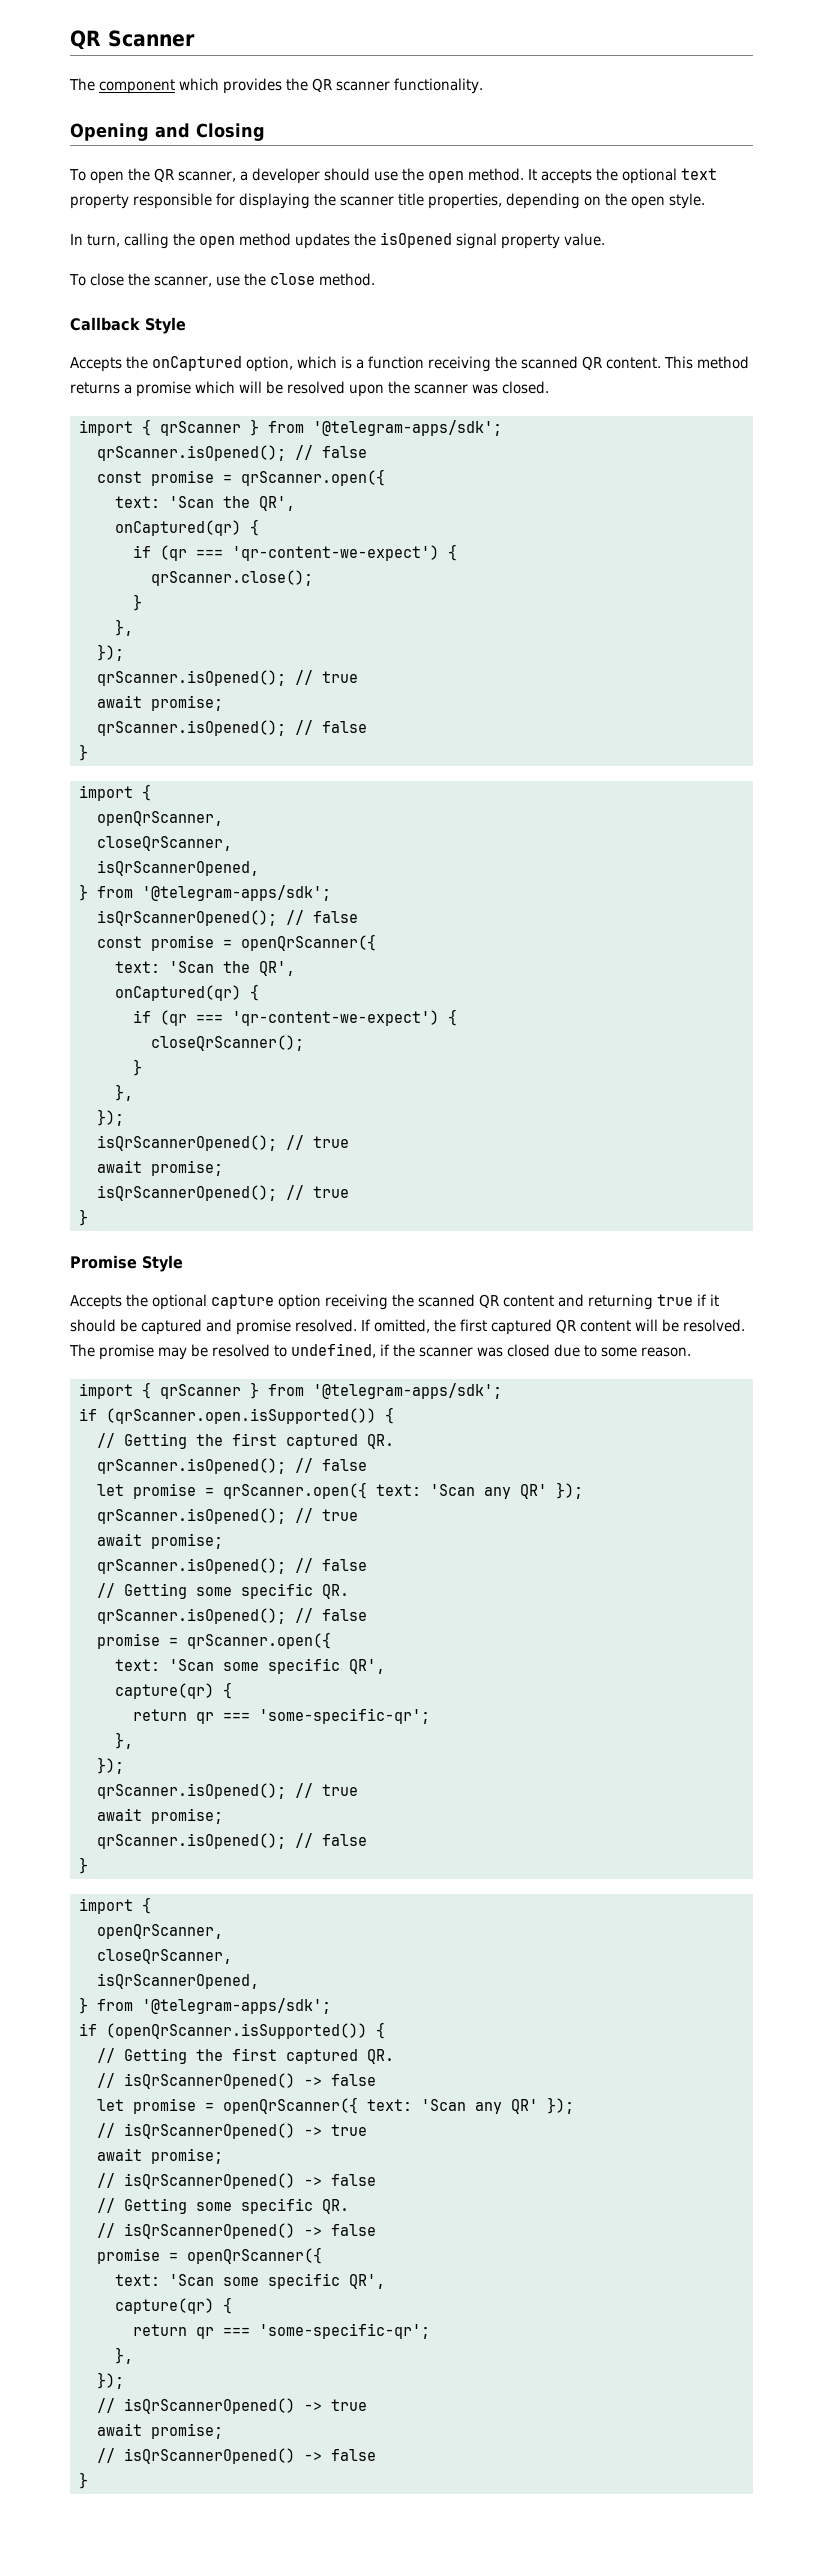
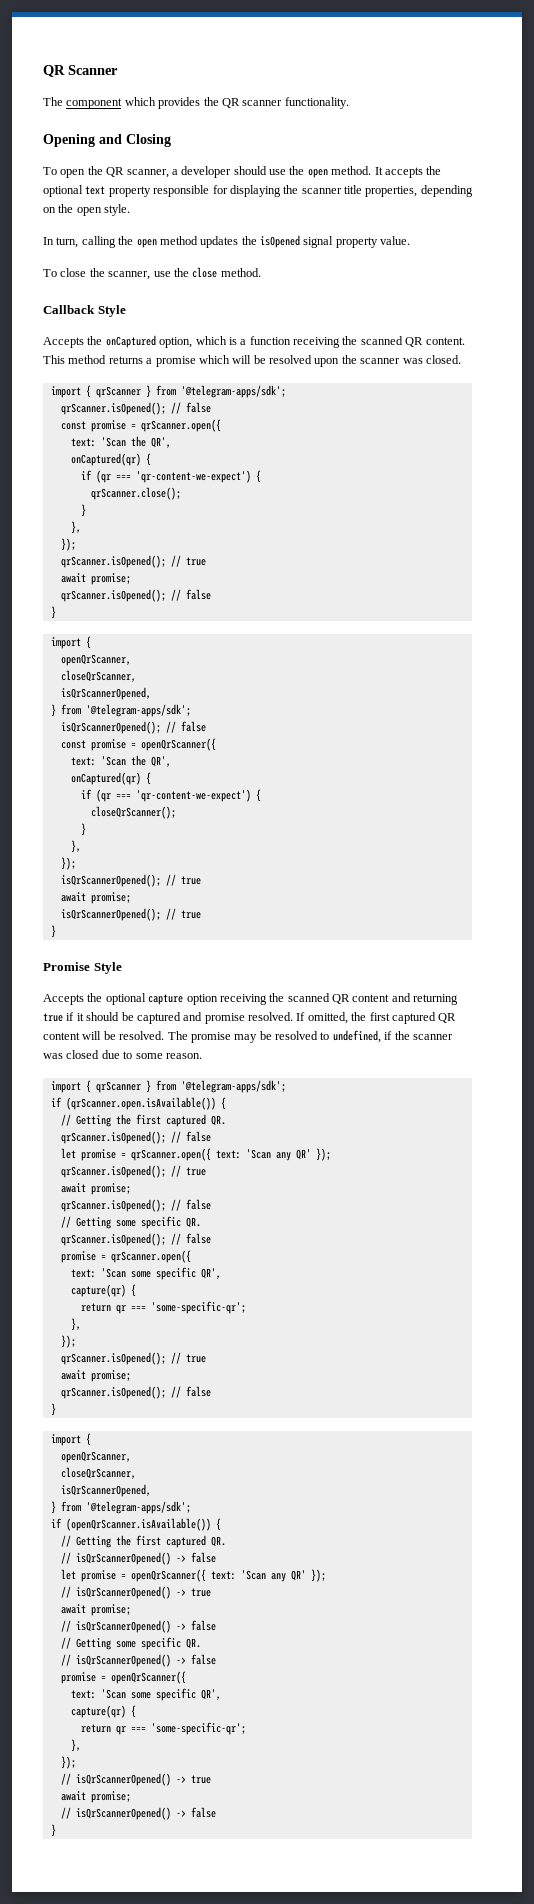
- if (qrScanner.open.isSupported()) {
+ if (qrScanner.open.isAvailable()) {
- if (openQrScanner.isSupported()) {
+ if (openQrScanner.isAvailable()) {

